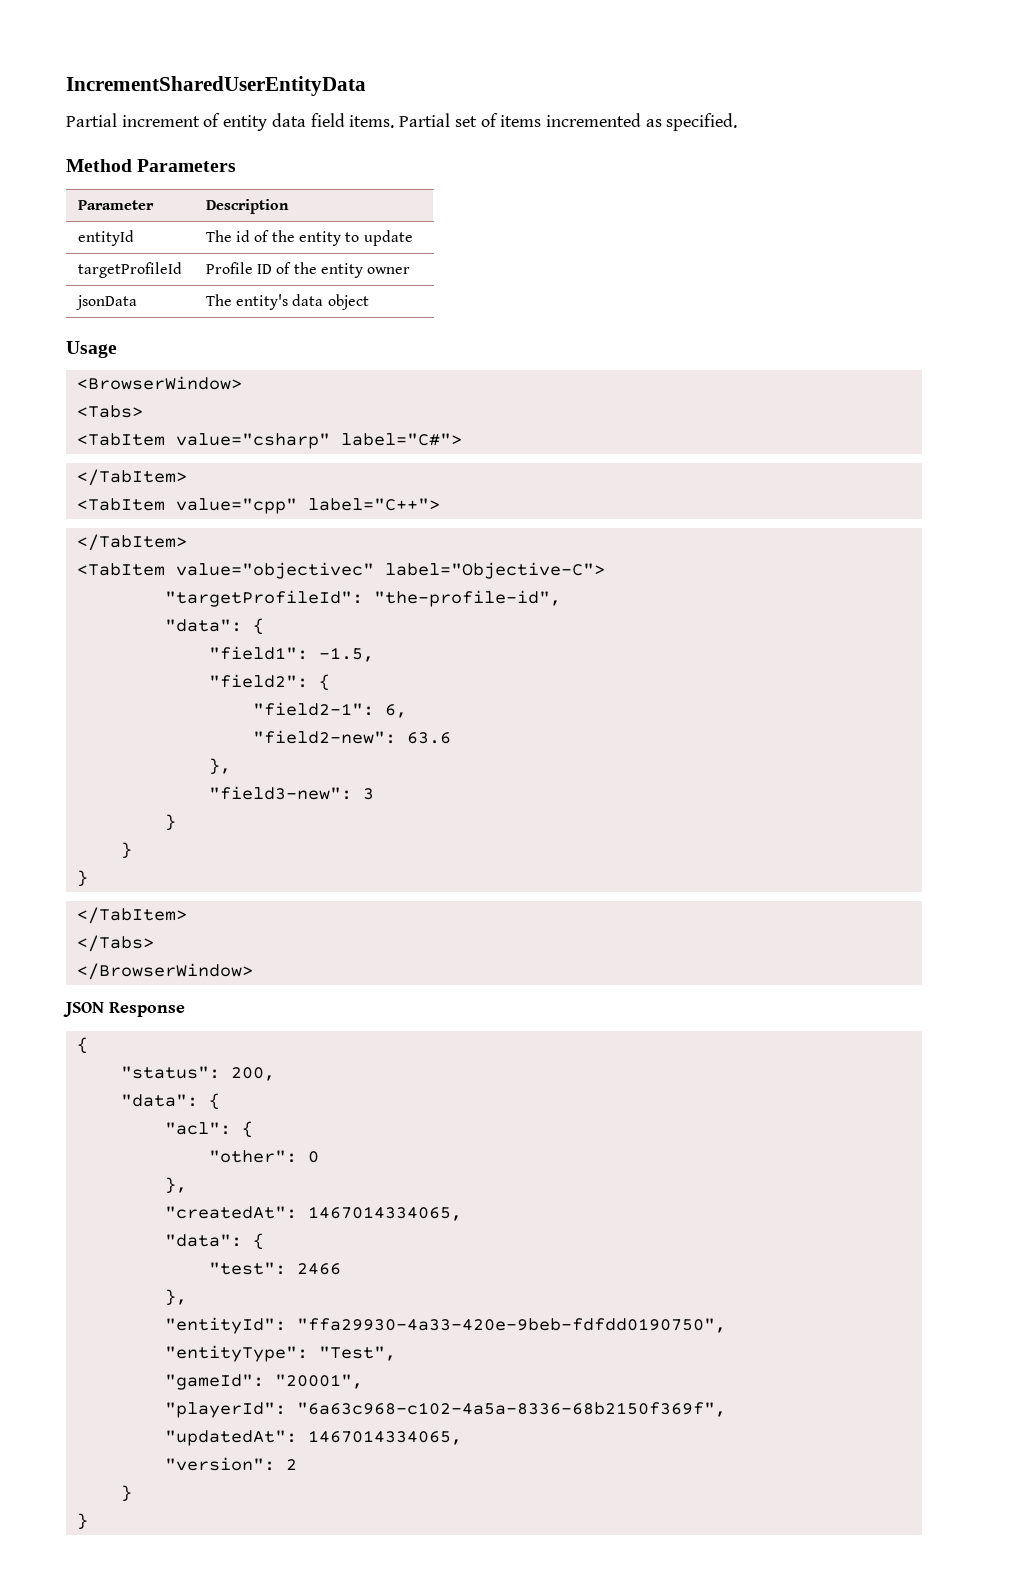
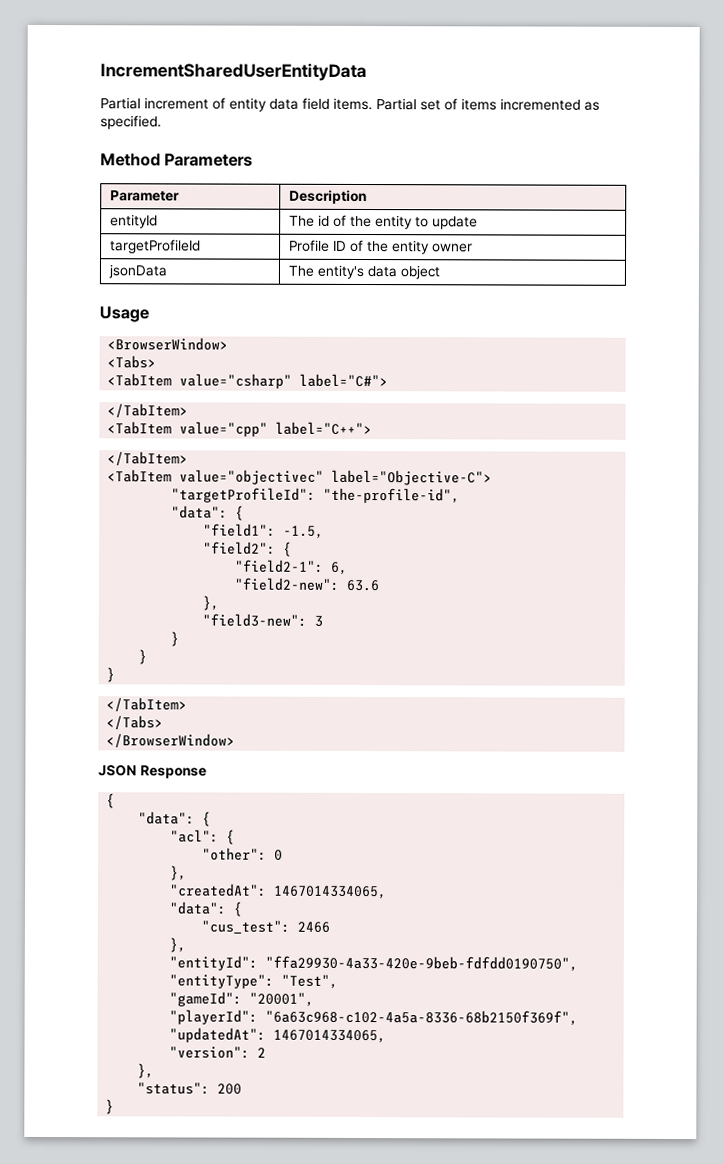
- "status": 200,
- "test": 2466
+ "cus_test": 2466
  "version": 2
- }
+ },
+ "status": 200

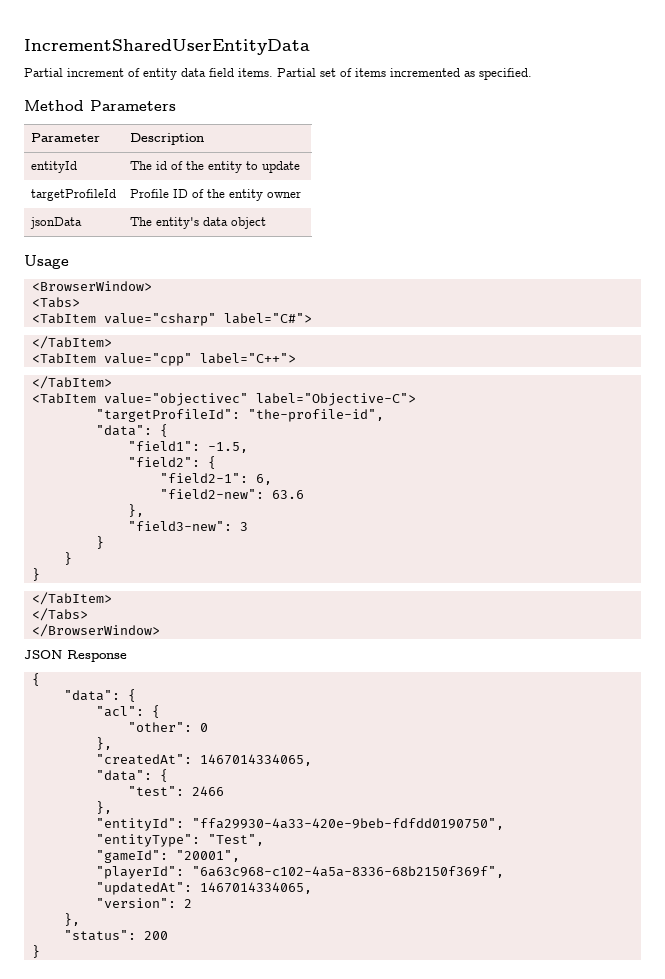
- "cus_test": 2466
+ "test": 2466

